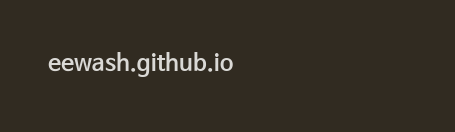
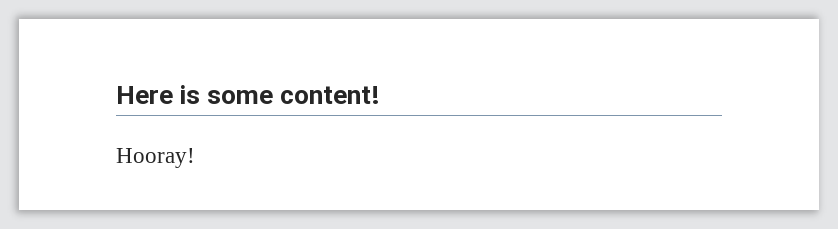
- eewash.github.io
+ Here is some content!
+ Hooray!

